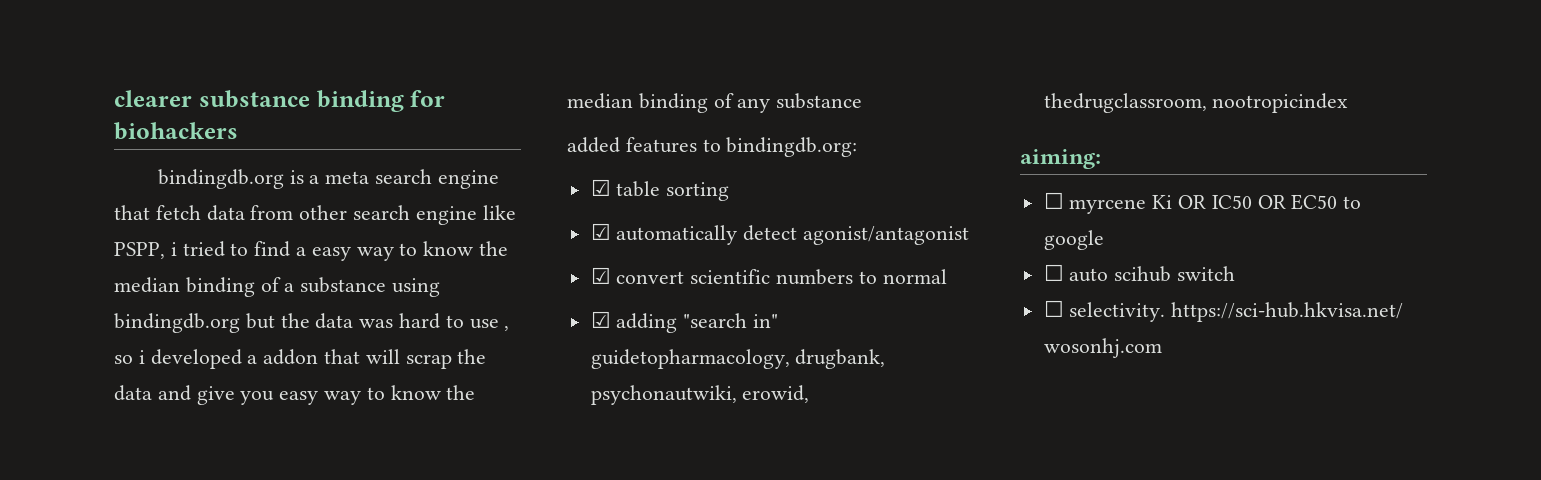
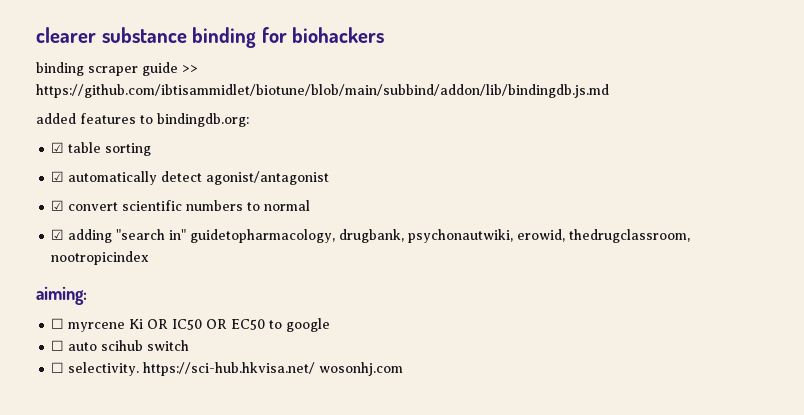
- bindingdb.org is a meta search engine that fetch data from other search engine like PSPP, i tried to find a easy way to know the median binding of a substance using bindingdb.org but the data was hard to use , so i developed a addon that will scrap the data and give you easy way to know the median binding of any substance
+ binding scraper guide >> https://github.com/ibtisammidlet/biotune/blob/main/subbind/addon/lib/bindingdb.js.md

